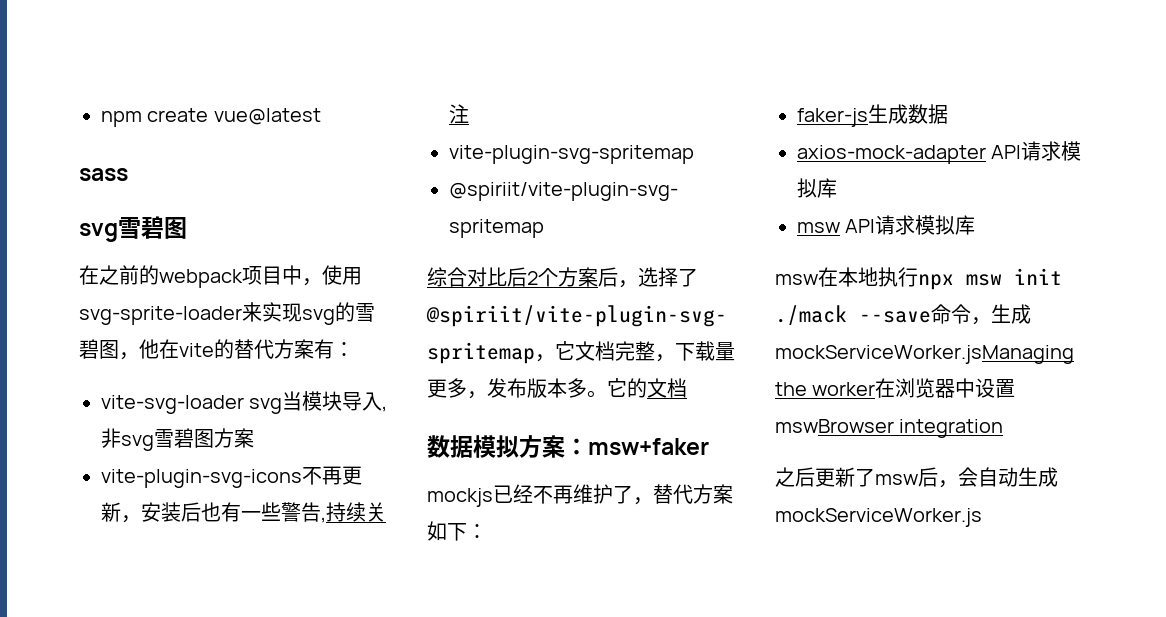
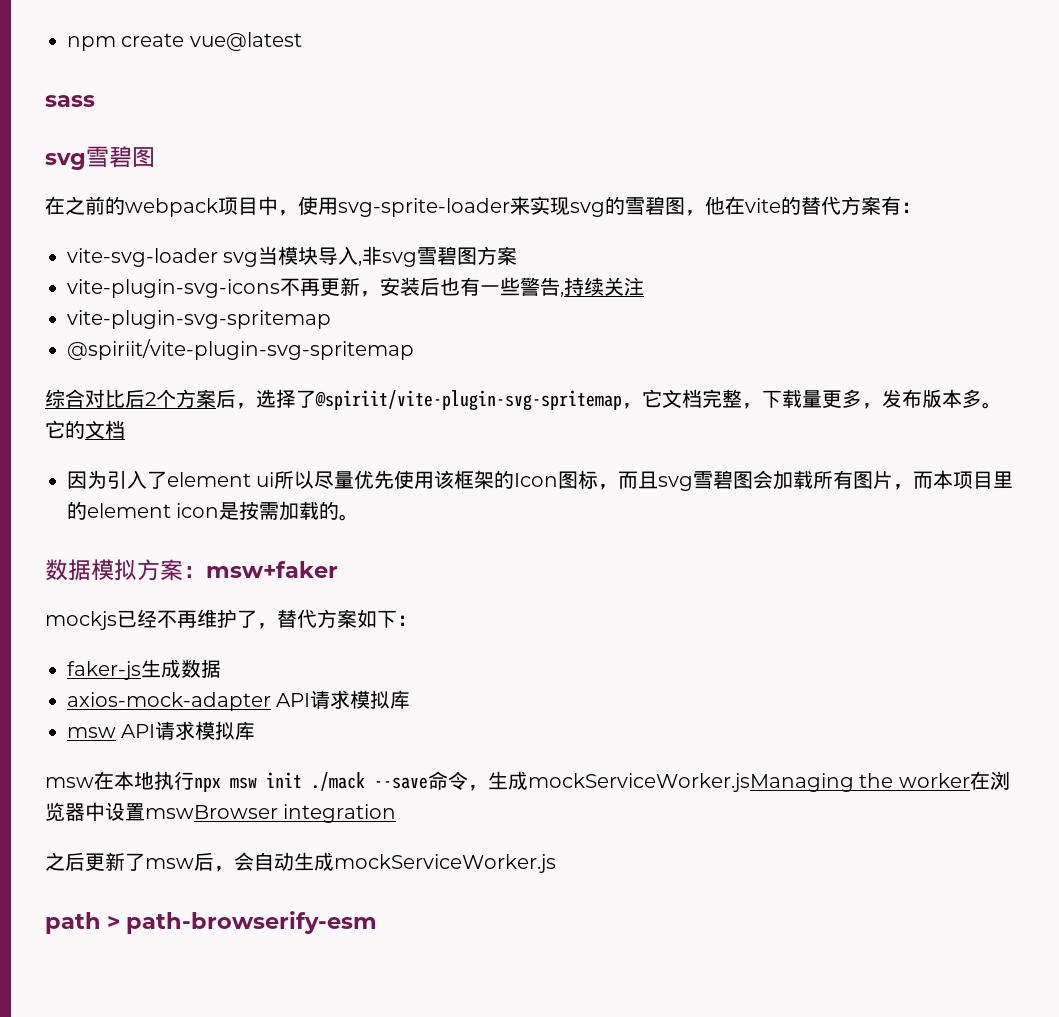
+ 因为引入了element ui所以尽量优先使用该框架的Icon图标，而且svg雪碧图会加载所有图片，而本项目里的element icon是按需加载的。
+ path > path-browserify-esm

